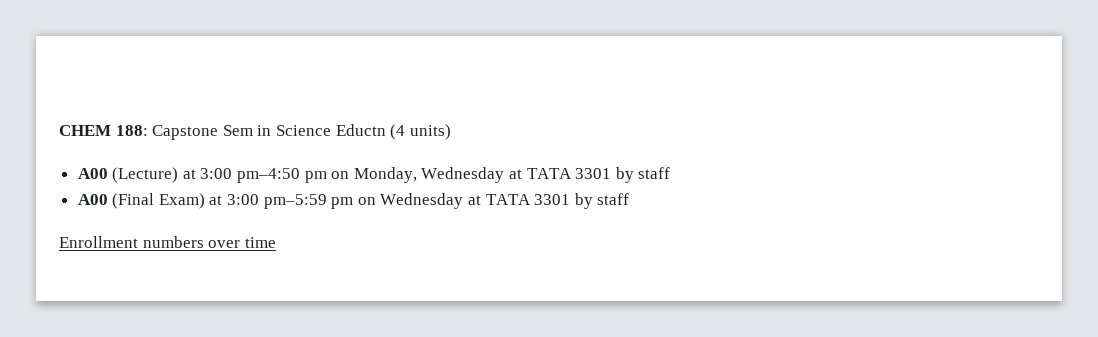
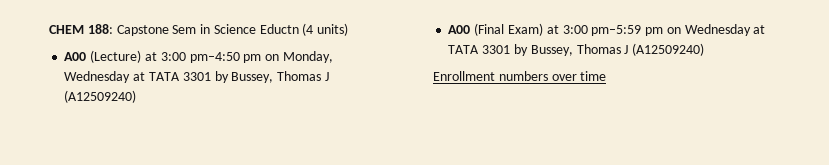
- A00 (Lecture) at 3:00 pm–4:50 pm on Monday, Wednesday at TATA 3301 by staff
+ A00 (Lecture) at 3:00 pm–4:50 pm on Monday, Wednesday at TATA 3301 by Bussey, Thomas J (A12509240)
- A00 (Final Exam) at 3:00 pm–5:59 pm on Wednesday at TATA 3301 by staff
+ A00 (Final Exam) at 3:00 pm–5:59 pm on Wednesday at TATA 3301 by Bussey, Thomas J (A12509240)

